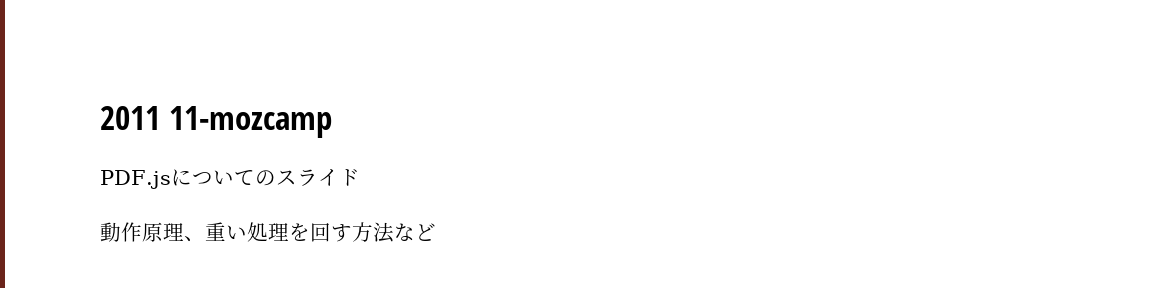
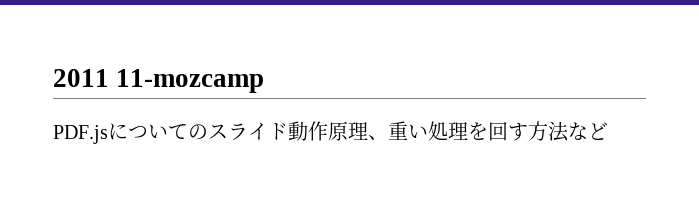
- PDF.jsについてのスライド
- 動作原理、重い処理を回す方法など
+ PDF.jsについてのスライド動作原理、重い処理を回す方法など

